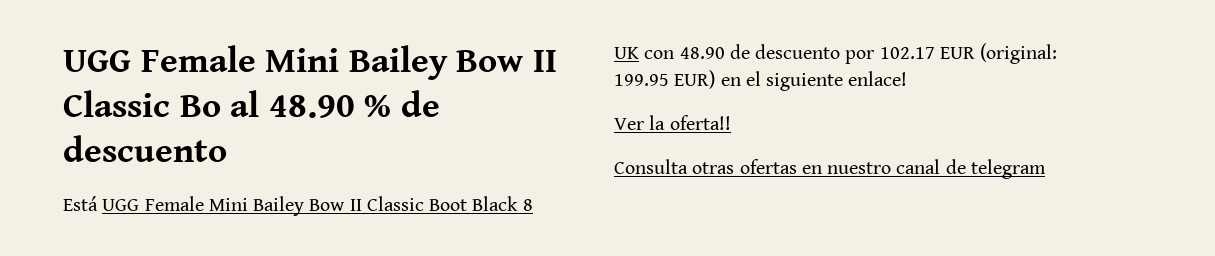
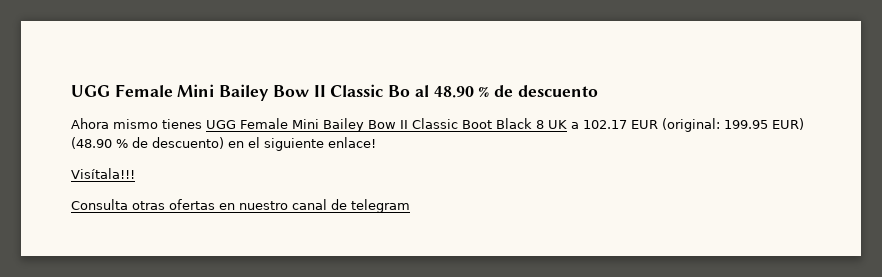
- Está UGG Female Mini Bailey Bow II Classic Boot Black 8 UK con 48.90 de descuento por 102.17 EUR (original: 199.95 EUR) en el siguiente enlace!
+ Ahora mismo tienes UGG Female Mini Bailey Bow II Classic Boot Black 8 UK a 102.17 EUR (original: 199.95 EUR) (48.90 % de descuento) en el siguiente enlace!
- Ver la oferta!!
+ Visítala!!!

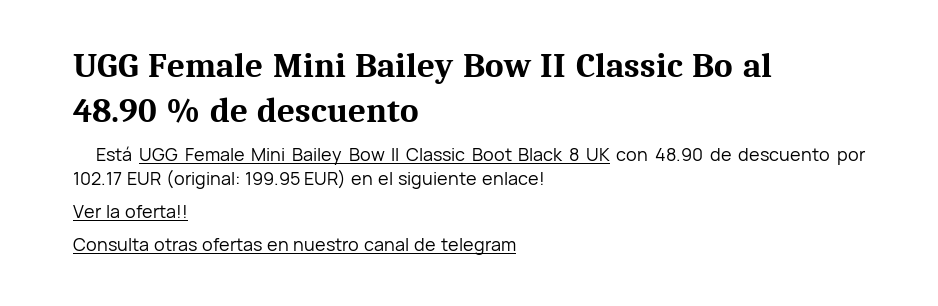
- Ahora mismo tienes UGG Female Mini Bailey Bow II Classic Boot Black 8 UK a 102.17 EUR (original: 199.95 EUR) (48.90 % de descuento) en el siguiente enlace!
+ Está UGG Female Mini Bailey Bow II Classic Boot Black 8 UK con 48.90 de descuento por 102.17 EUR (original: 199.95 EUR) en el siguiente enlace!
- Visítala!!!
+ Ver la oferta!!

